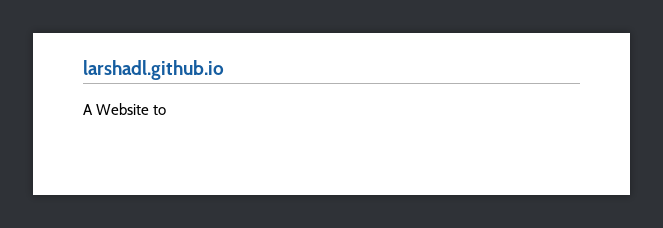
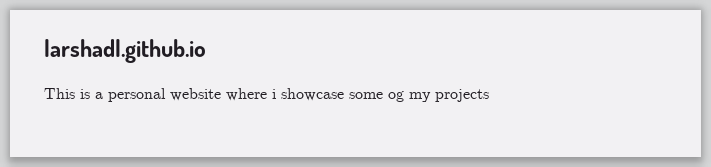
- A Website to
+ This is a personal website where i showcase some og my projects

